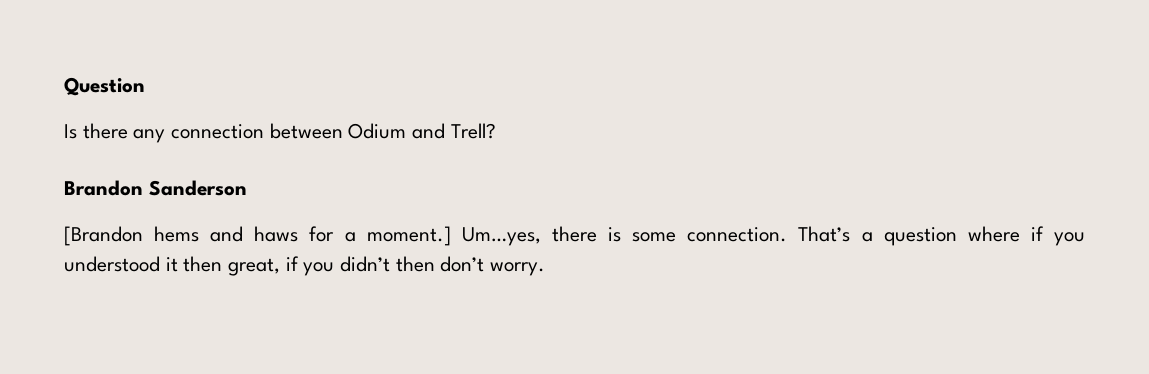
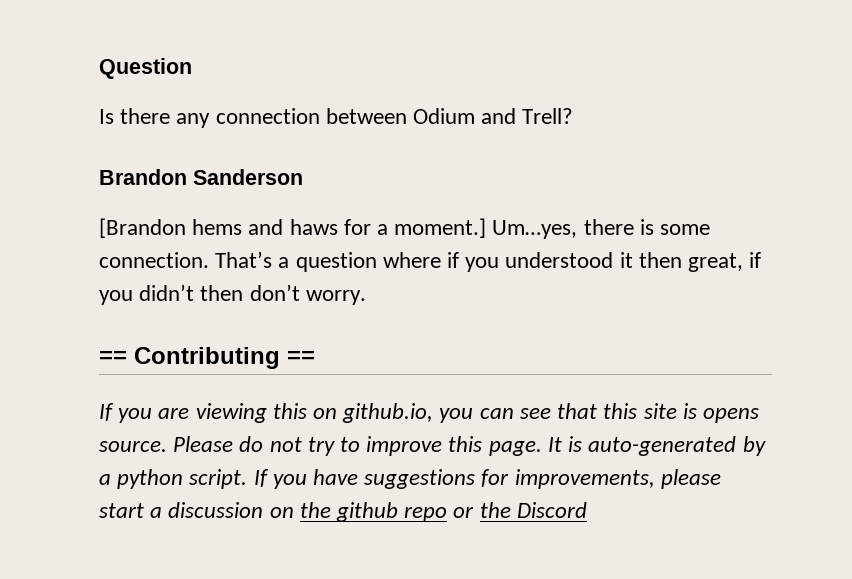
+ == Contributing ==
+ If you are viewing this on github.io, you can see that this site is opens source. Please do not try to improve this page. It is auto-generated by a python script. If you have suggestions for improvements, please start a discussion on the github repo or the Discord

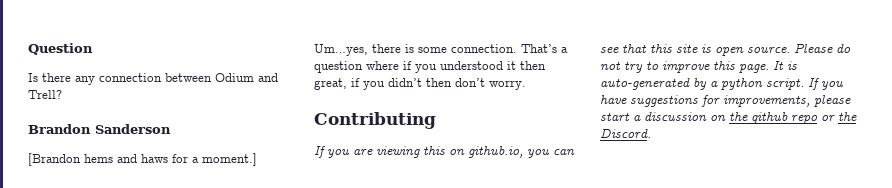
- == Contributing ==
+ Contributing
- If you are viewing this on github.io, you can see that this site is opens source.
+ If you are viewing this on github.io, you can see that this site is open source.
- If you have suggestions for improvements, please start a discussion on the github repo or the Discord
+ If you have suggestions for improvements, please start a discussion on the github repo or the Discord.

